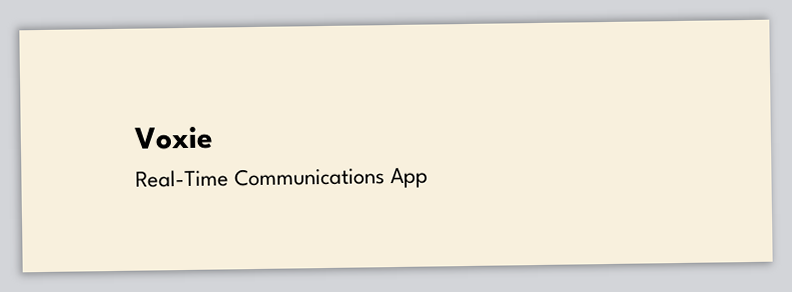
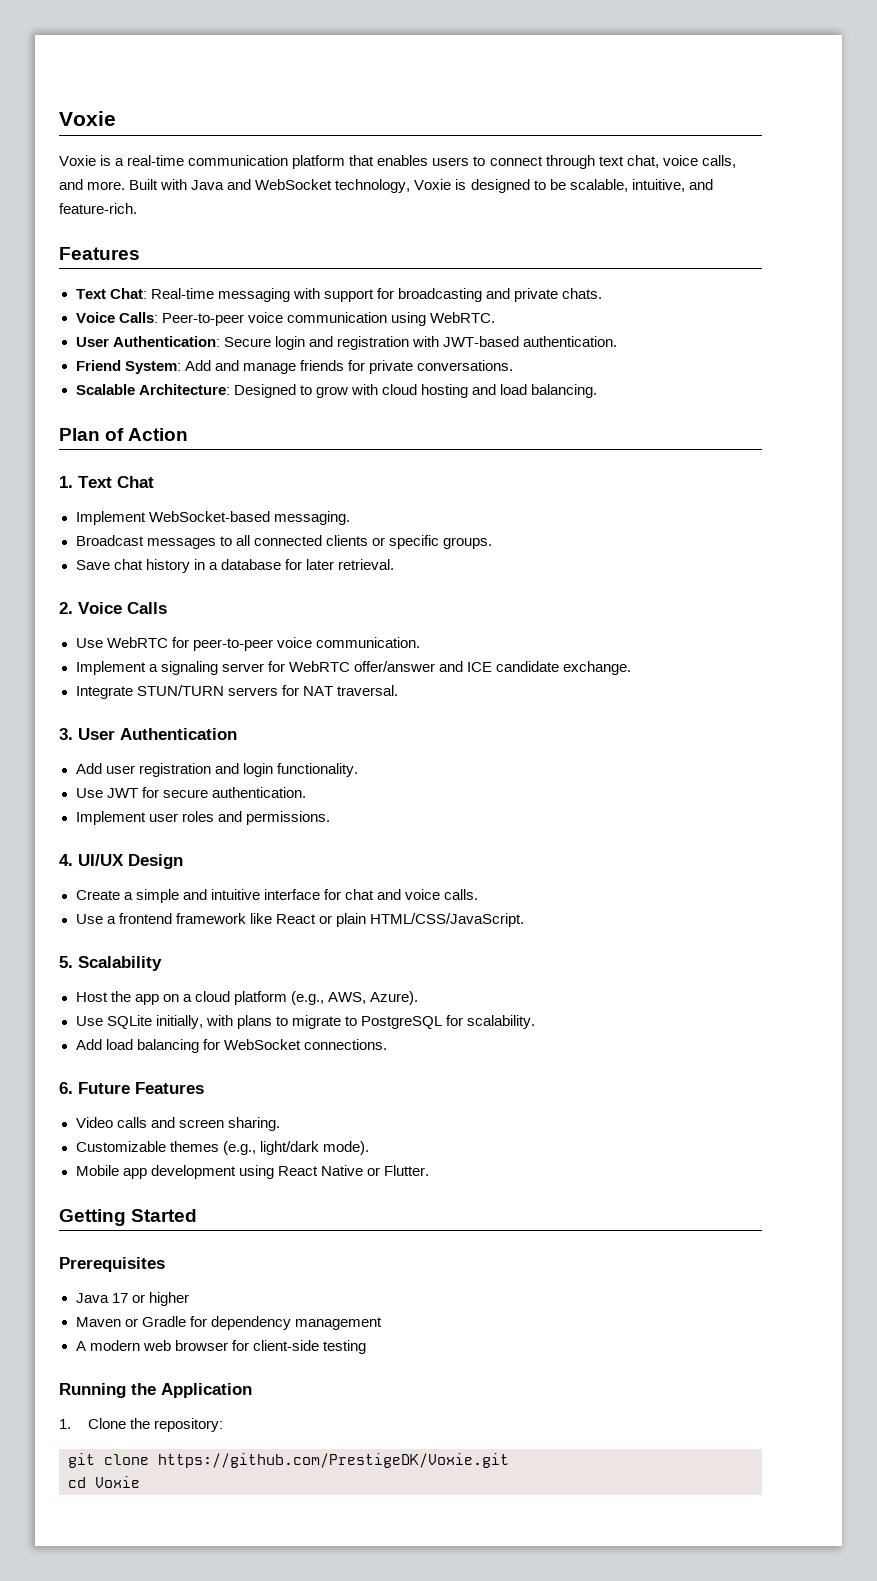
- Real-Time Communications App
+ Voxie is a real-time communication platform that enables users to connect through text chat, voice calls, and more. Built with Java and WebSocket technology, Voxie is designed to be scalable, intuitive, and feature-rich.
+ Features
+ Text Chat: Real-time messaging with support for broadcasting and private chats.
+ Voice Calls: Peer-to-peer voice communication using WebRTC.
+ User Authentication: Secure login and registration with JWT-based authentication.
+ Friend System: Add and manage friends for private conversations.
+ Scalable Architecture: Designed to grow with cloud hosting and load balancing.
+ Plan of Action
+ 1. Text Chat
+ Implement WebSocket-based messaging.
+ Broadcast messages to all connected clients or specific groups.
+ Save chat history in a database for later retrieval.
+ 2. Voice Calls
+ Use WebRTC for peer-to-peer voice communication.
+ Implement a signaling server for WebRTC offer/answer and ICE candidate exchange.
+ Integrate STUN/TURN servers for NAT traversal.
+ 3. User Authentication
+ Add user registration and login functionality.
+ Use JWT for secure authentication.
+ Implement user roles and permissions.
+ 4. UI/UX Design
+ Create a simple and intuitive interface for chat and voice calls.
+ Use a frontend framework like React or plain HTML/CSS/JavaScript.
+ 5. Scalability
+ Host the app on a cloud platform (e.g., AWS, Azure).
+ Use SQLite initially, with plans to migrate to PostgreSQL for scalability.
+ Add load balancing for WebSocket connections.
+ 6. Future Features
+ Video calls and screen sharing.
+ Customizable themes (e.g., light/dark mode).
+ Mobile app development using React Native or Flutter.
+ Getting Started
+ Prerequisites
+ Java 17 or higher
+ Maven or Gradle for dependency management
+ A modern web browser for client-side testing
+ Running the Application
+ 1. Clone the repository:
+ git clone https://github.com/PrestigeDK/Voxie.git
+ cd Voxie

